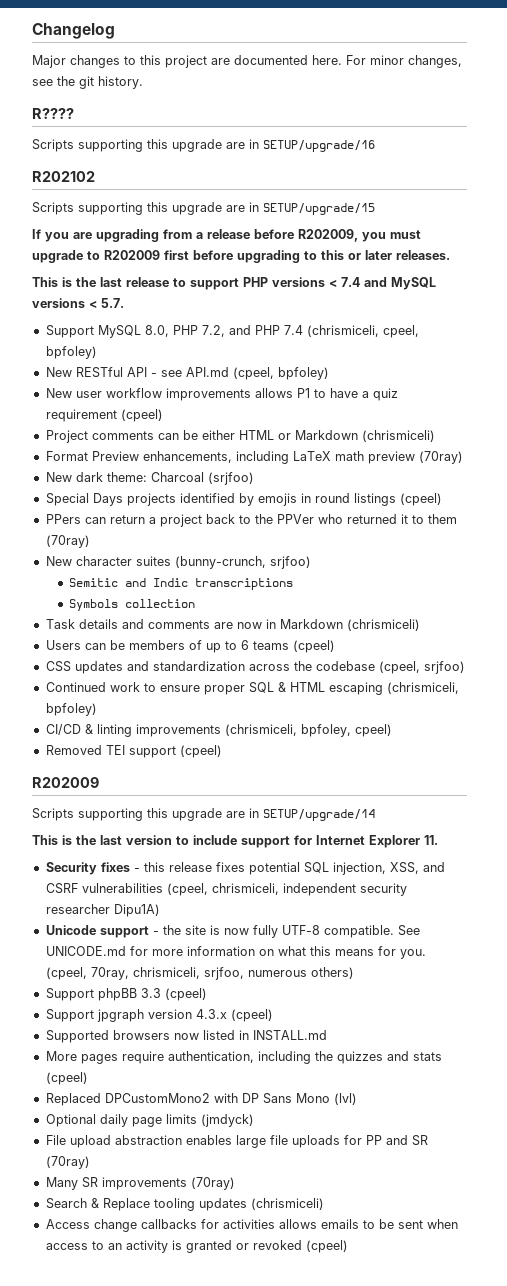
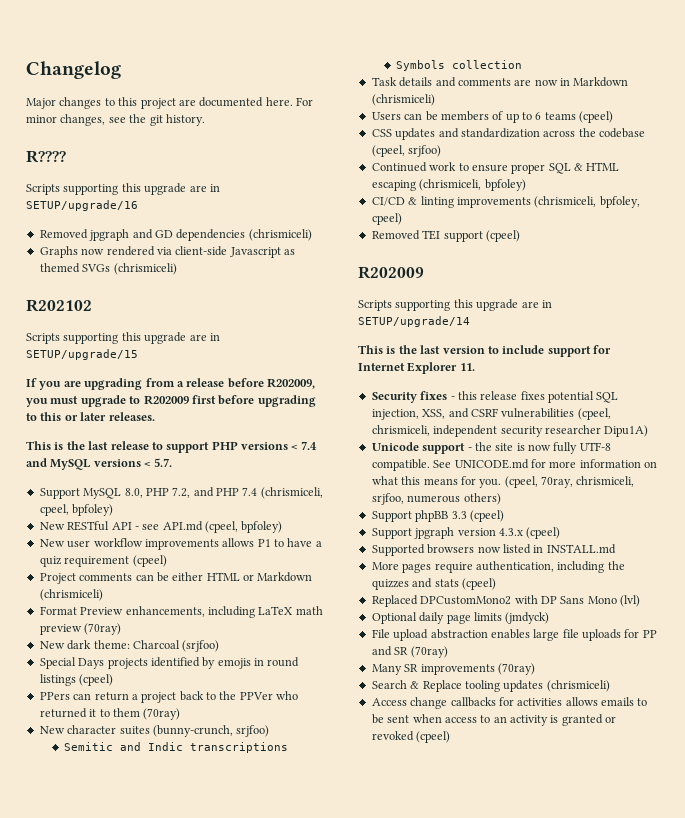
+ Removed jpgraph and GD dependencies (chrismiceli)
+ Graphs now rendered via client-side Javascript as themed SVGs (chrismiceli)

